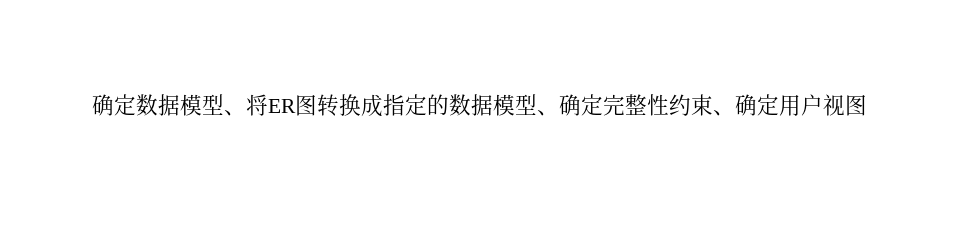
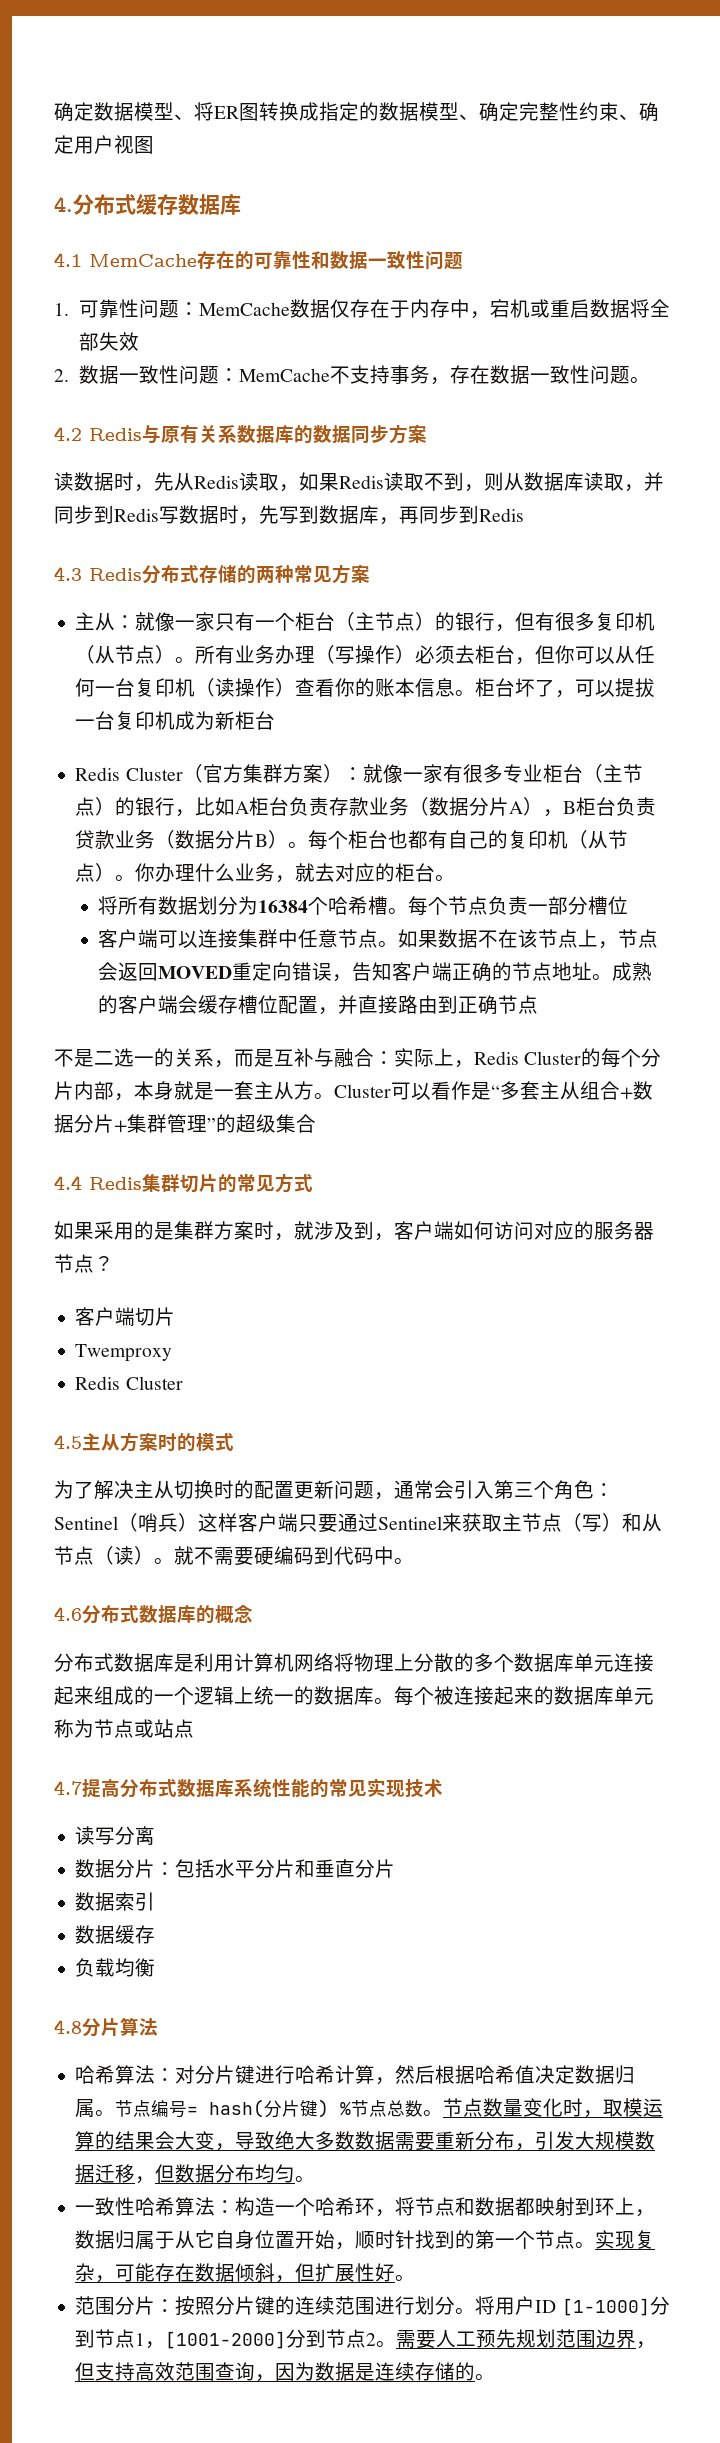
+ 4.分布式缓存数据库
+ 4.1 MemCache存在的可靠性和数据一致性问题
+ 1.可靠性问题：MemCache数据仅存在于内存中，宕机或重启数据将全部失效
+ 2.数据一致性问题：MemCache不支持事务，存在数据一致性问题。
+ 4.2 Redis与原有关系数据库的数据同步方案
+ 读数据时，先从Redis读取，如果Redis读取不到，则从数据库读取，并同步到Redis写数据时，先写到数据库，再同步到Redis
+ 4.3 Redis分布式存储的两种常见方案
+ 主从：就像一家只有一个柜台（主节点）的银行，但有很多复印机（从节点）。所有业务办理（写操作）必须去柜台，但你可以从任何一台复印机（读操作）查看你的账本信息。柜台坏了，可以提拔一台复印机成为新柜台
+ Redis Cluster（官方集群方案）：就像一家有很多专业柜台（主节点）的银行，比如A柜台负责存款业务（数据分片A），B柜台负责贷款业务（数据分片B）。每个柜台也都有自己的复印机（从节点）。你办理什么业务，就去对应的柜台。
+ 将所有数据划分为16384个哈希槽。每个节点负责一部分槽位
+ 客户端可以连接集群中任意节点。如果数据不在该节点上，节点会返回MOVED重定向错误，告知客户端正确的节点地址。成熟的客户端会缓存槽位配置，并直接路由到正确节点
+ 不是二选一的关系，而是互补与融合：实际上，Redis Cluster的每个分片内部，本身就是一套主从方。Cluster可以看作是“多套主从组合+数据分片+集群管理”的超级集合
+ 4.4 Redis集群切片的常见方式
+ 如果采用的是集群方案时，就涉及到，客户端如何访问对应的服务器节点？
+ 客户端切片
+ Twemproxy
+ Redis Cluster
+ 4.5主从方案时的模式
+ 为了解决主从切换时的配置更新问题，通常会引入第三个角色：Sentinel（哨兵）这样客户端只要通过Sentinel来获取主节点（写）和从节点（读）。就不需要硬编码到代码中。
+ 4.6分布式数据库的概念
+ 分布式数据库是利用计算机网络将物理上分散的多个数据库单元连接起来组成的一个逻辑上统一的数据库。每个被连接起来的数据库单元称为节点或站点
+ 4.7提高分布式数据库系统性能的常见实现技术
+ 读写分离
+ 数据分片：包括水平分片和垂直分片
+ 数据索引
+ 数据缓存
+ 负载均衡
+ 4.8分片算法
+ 哈希算法：对分片键进行哈希计算，然后根据哈希值决定数据归属。节点编号= hash(分片键) %节点总数。节点数量变化时，取模运算的结果会大变，导致绝大多数数据需要重新分布，引发大规模数据迁移，但数据分布均匀。
+ 一致性哈希算法：构造一个哈希环，将节点和数据都映射到环上，数据归属于从它自身位置开始，顺时针找到的第一个节点。实现复杂，可能存在数据倾斜，但扩展性好。
+ 范围分片：按照分片键的连续范围进行划分。将用户ID [1-1000]分到节点1，[1001-2000]分到节点2。需要人工预先规划范围边界，但支持高效范围查询，因为数据是连续存储的。

